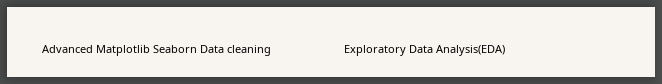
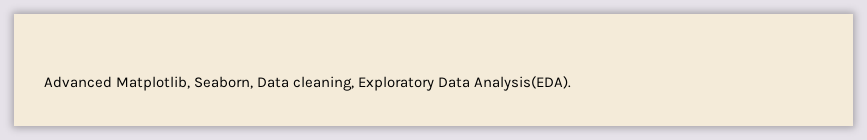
- Advanced Matplotlib Seaborn Data cleaning Exploratory Data Analysis(EDA)
+ Advanced Matplotlib, Seaborn, Data cleaning, Exploratory Data Analysis(EDA).

